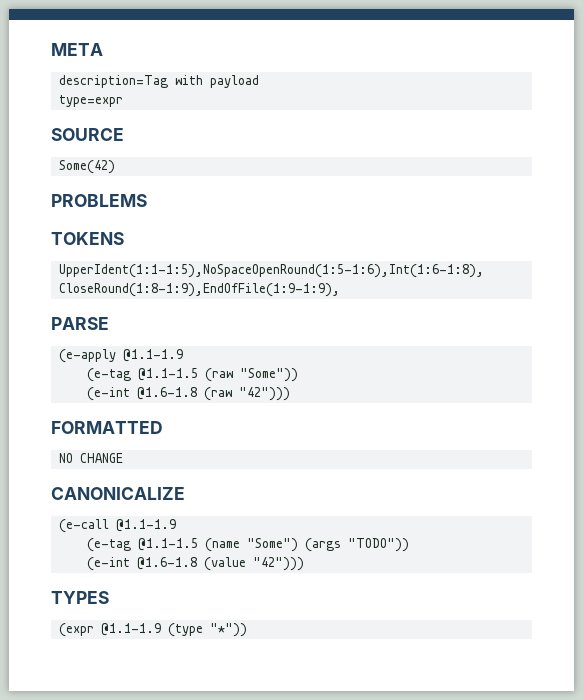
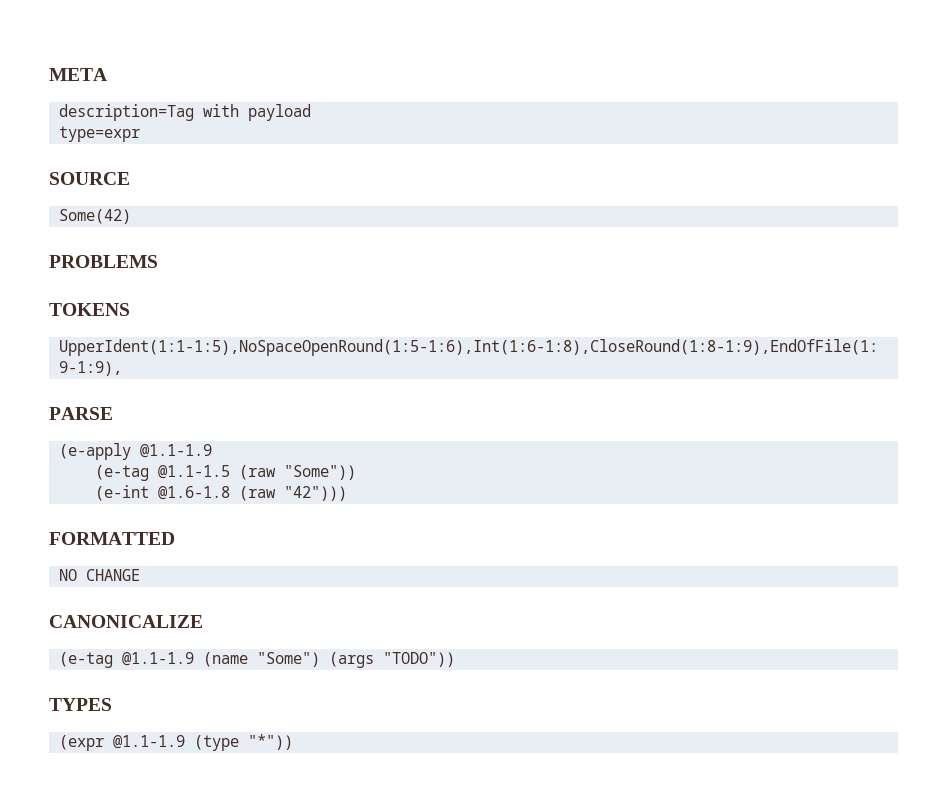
- (e-call @1.1-1.9
- (e-tag @1.1-1.5 (name "Some") (args "TODO"))
+ (e-tag @1.1-1.9 (name "Some") (args "TODO"))
- (e-int @1.6-1.8 (value "42")))

